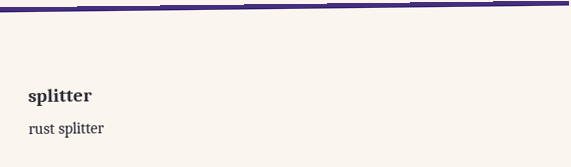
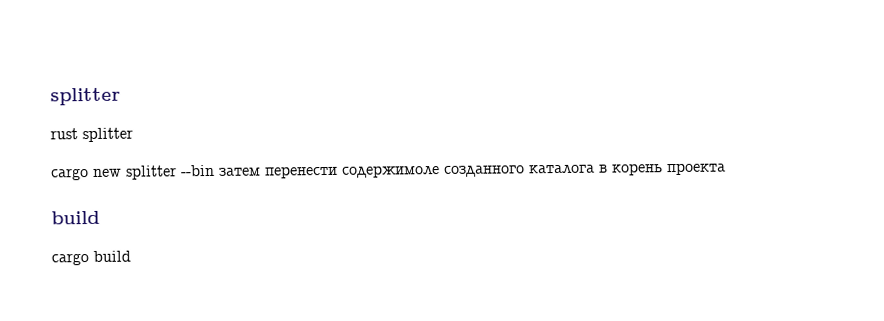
+ cargo new splitter --bin затем перенести содержимоле созданного каталога в корень проекта
+ build
+ cargo build

